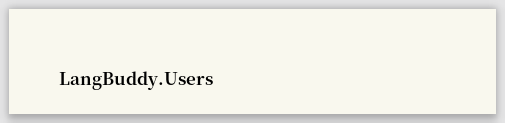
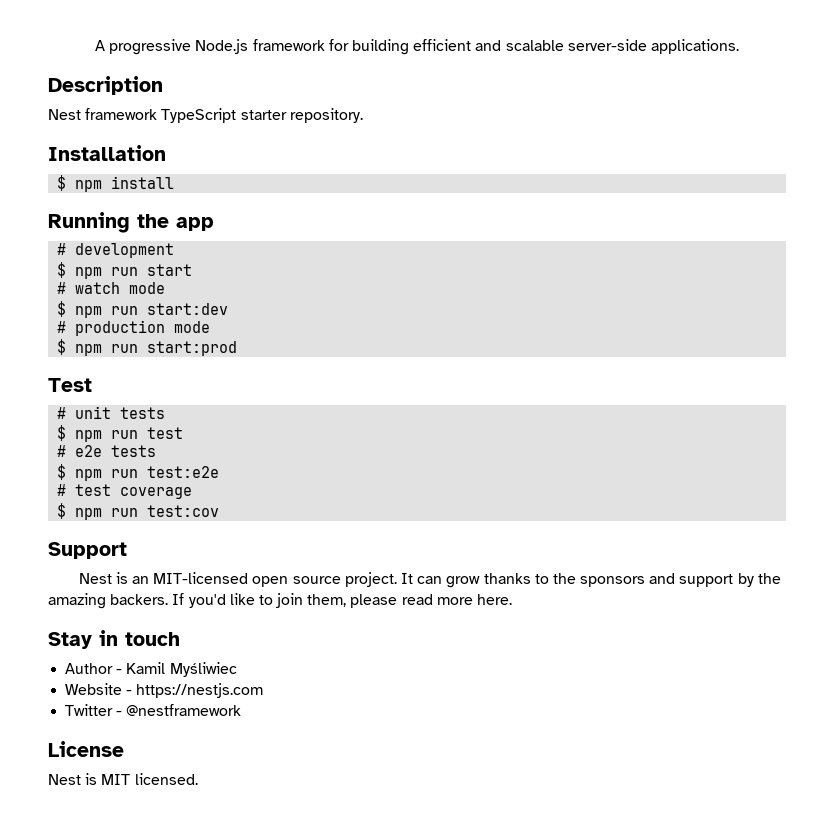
- LangBuddy.Users
+ A progressive Node.js framework for building efficient and scalable server-side applications.
+ Description
+ Nest framework TypeScript starter repository.
+ Installation
+ $ npm install
+ Running the app
+ # development
+ $ npm run start
+ # watch mode
+ $ npm run start:dev
+ # production mode
+ $ npm run start:prod
+ Test
+ # unit tests
+ $ npm run test
+ # e2e tests
+ $ npm run test:e2e
+ # test coverage
+ $ npm run test:cov
+ Support
+ Nest is an MIT-licensed open source project. It can grow thanks to the sponsors and support by the amazing backers. If you'd like to join them, please read more here.
+ Stay in touch
+ Author - Kamil Myśliwiec
+ Website - https://nestjs.com
+ Twitter - @nestframework
+ License
+ Nest is MIT licensed.

